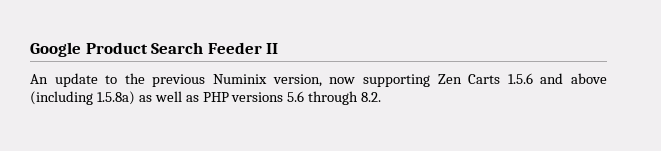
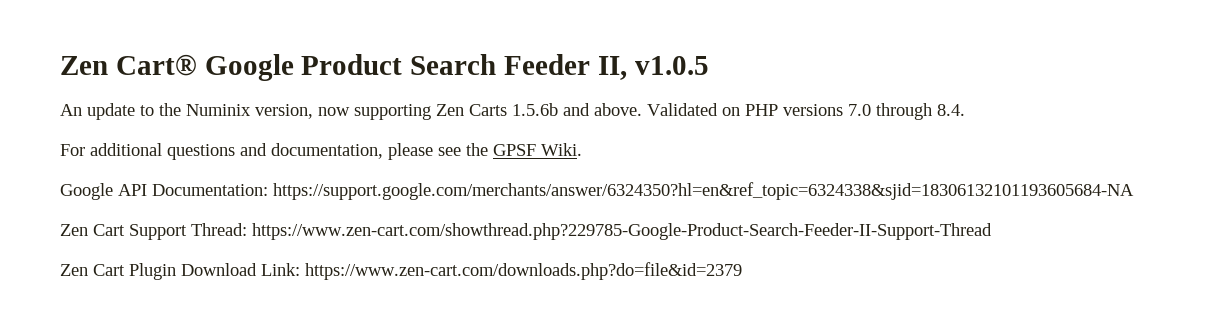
- Google Product Search Feeder II
+ Zen Cart® Google Product Search Feeder II, v1.0.5
- An update to the previous Numinix version, now supporting Zen Carts 1.5.6 and above (including 1.5.8a) as well as PHP versions 5.6 through 8.2.
+ An update to the Numinix version, now supporting Zen Carts 1.5.6b and above. Validated on PHP versions 7.0 through 8.4.
+ For additional questions and documentation, please see the GPSF Wiki.
+ Google API Documentation: https://support.google.com/merchants/answer/6324350?hl=en&ref_topic=6324338&sjid=18306132101193605684-NA
+ Zen Cart Support Thread: https://www.zen-cart.com/showthread.php?229785-Google-Product-Search-Feeder-II-Support-Thread
+ Zen Cart Plugin Download Link: https://www.zen-cart.com/downloads.php?do=file&id=2379

